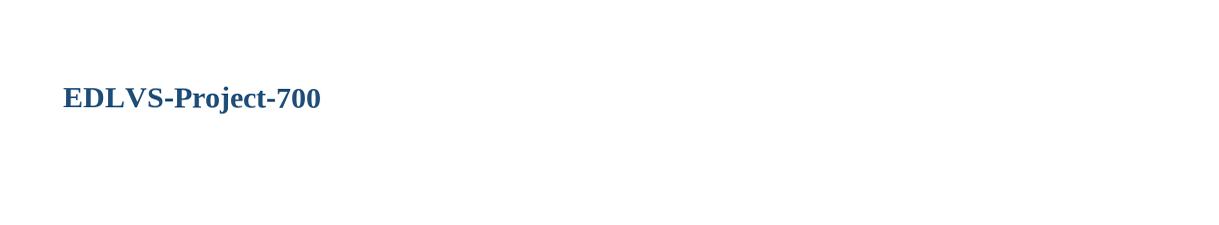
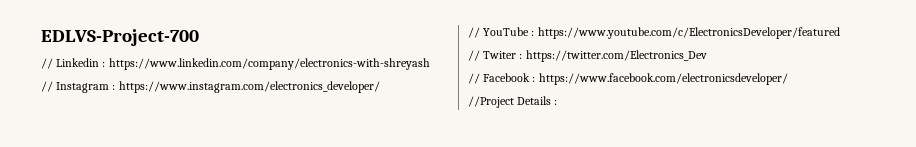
+ // Linkedin : https://www.linkedin.com/company/electronics-with-shreyash
+ // Instagram : https://www.instagram.com/electronics_developer/
+ // YouTube : https://www.youtube.com/c/ElectronicsDeveloper/featured
+ // Twiter : https://twitter.com/Electronics_Dev
+ // Facebook : https://www.facebook.com/electronicsdeveloper/
+ //Project Details :

